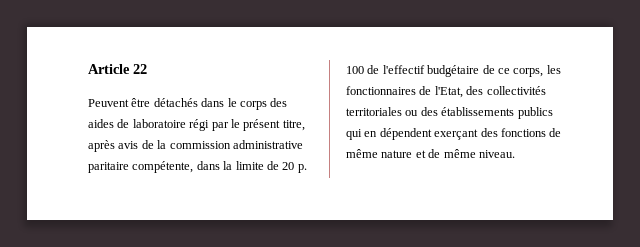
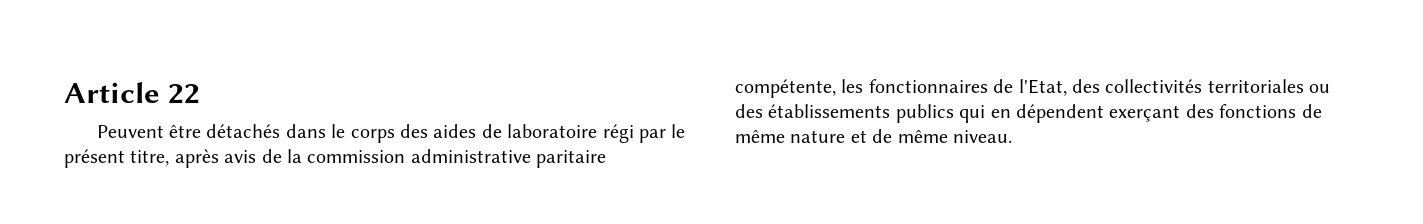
- Peuvent être détachés dans le corps des aides de laboratoire régi par le présent titre, après avis de la commission administrative paritaire compétente, dans la limite de 20 p. 100 de l'effectif budgétaire de ce corps, les fonctionnaires de l'Etat, des collectivités territoriales ou des établissements publics qui en dépendent exerçant des fonctions de même nature et de même niveau.
+ Peuvent être détachés dans le corps des aides de laboratoire régi par le présent titre, après avis de la commission administrative paritaire compétente, les fonctionnaires de l'Etat, des collectivités territoriales ou des établissements publics qui en dépendent exerçant des fonctions de même nature et de même niveau.

